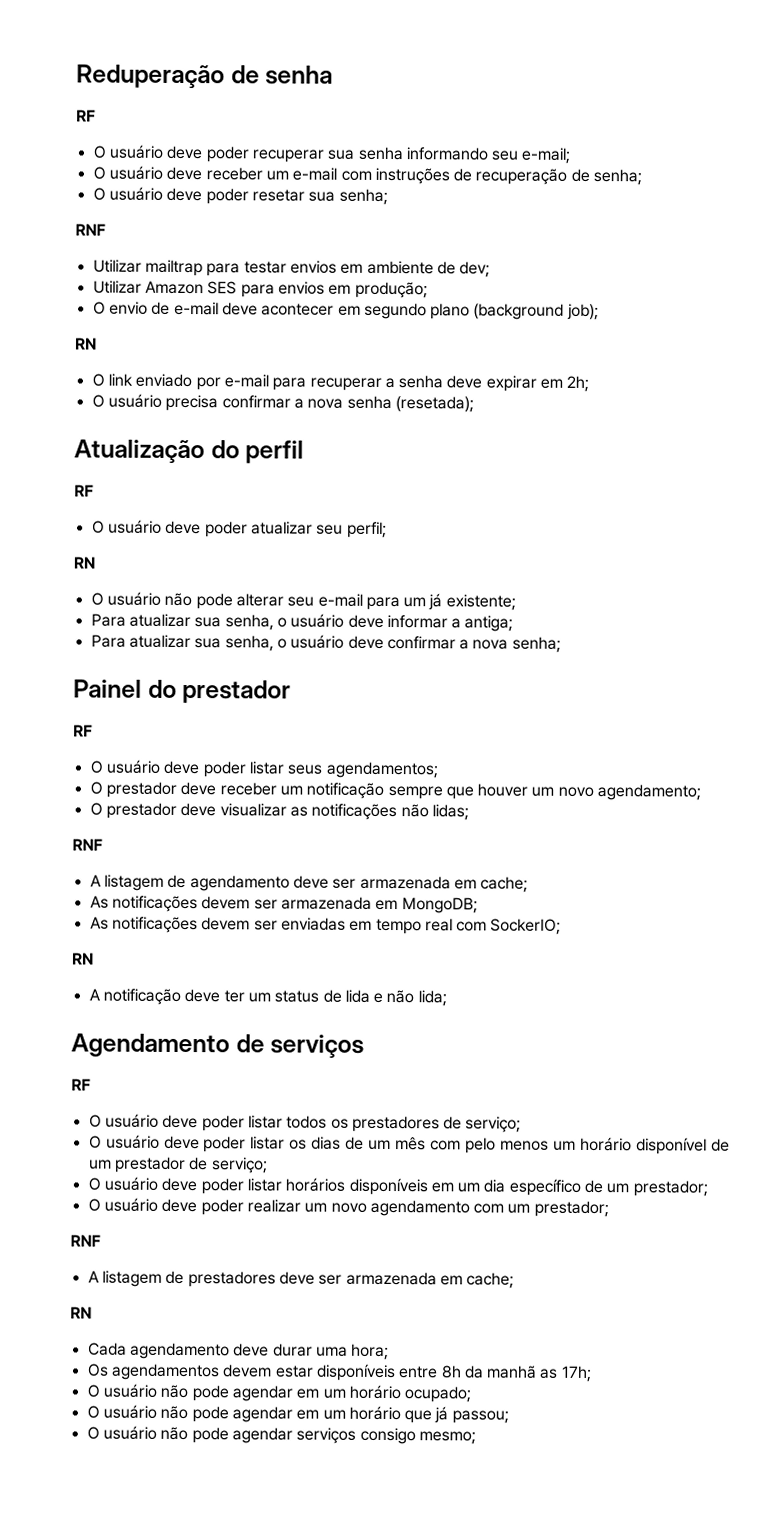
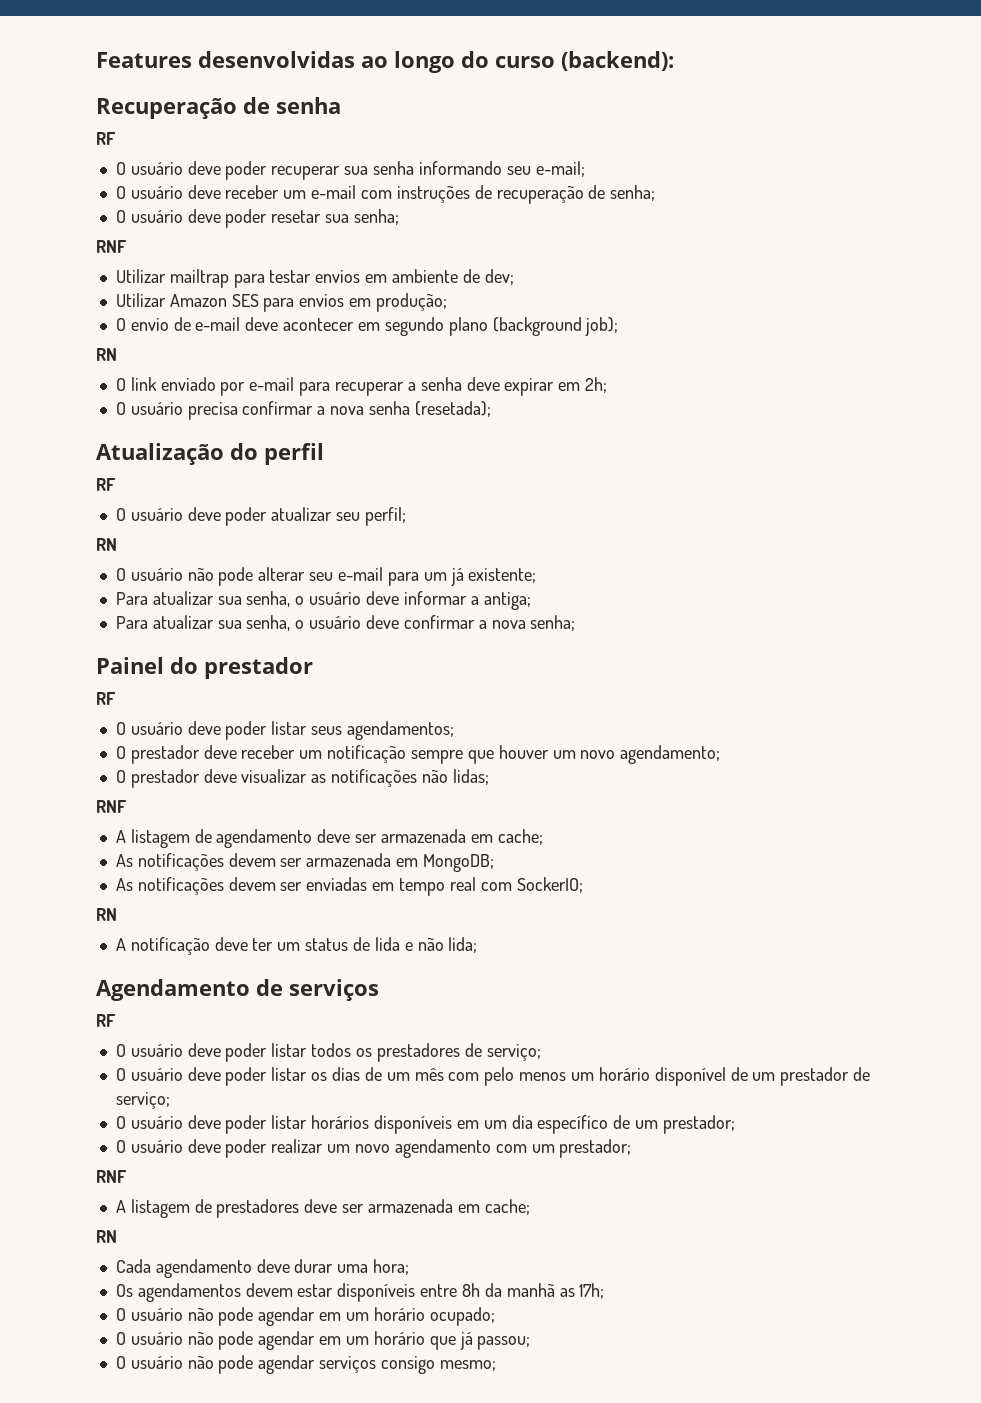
- Reduperação de senha
+ Features desenvolvidas ao longo do curso (backend):
+ Recuperação de senha

